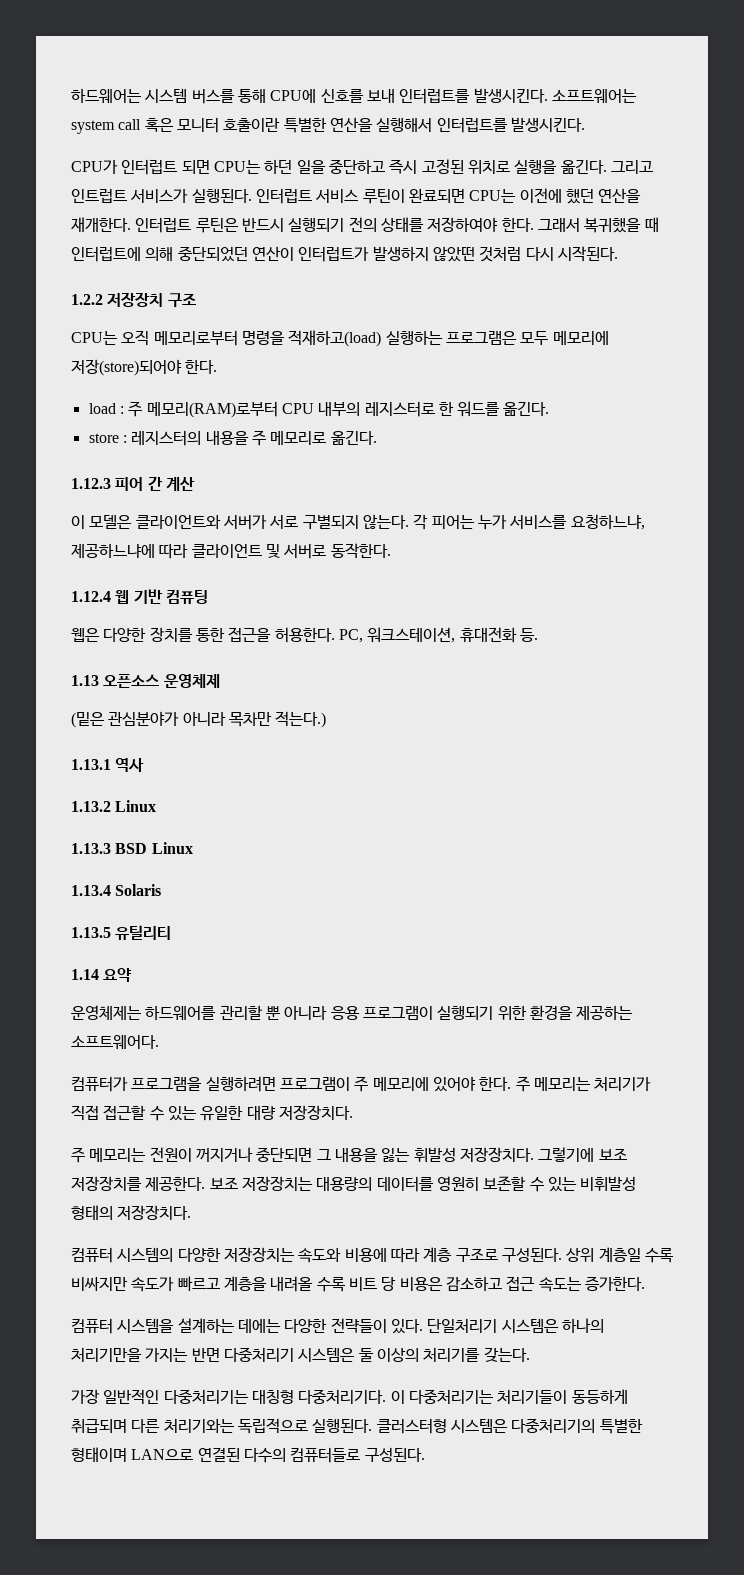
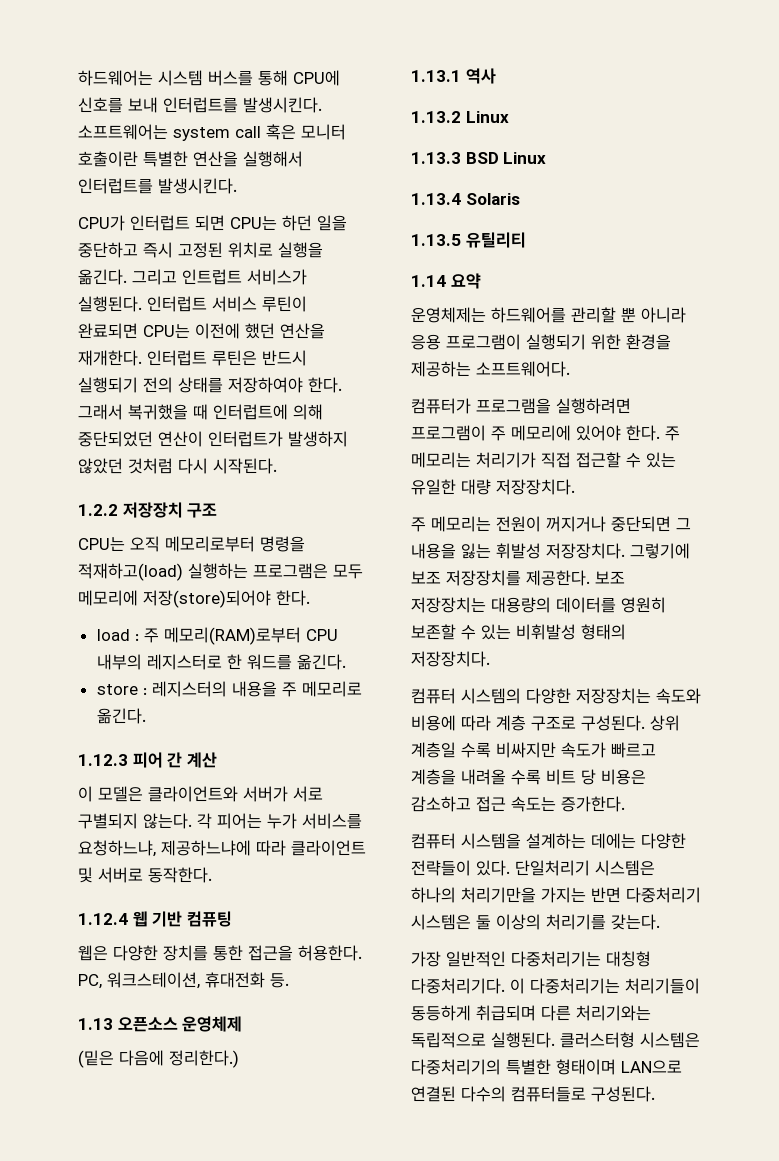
- 그래서 복귀했을 때 인터럽트에 의해 중단되었던 연산이 인터럽트가 발생하지 않았떤 것처럼 다시 시작된다.
+ 그래서 복귀했을 때 인터럽트에 의해 중단되었던 연산이 인터럽트가 발생하지 않았던 것처럼 다시 시작된다.
- (밑은 관심분야가 아니라 목차만 적는다.)
+ (밑은 다음에 정리한다.)

